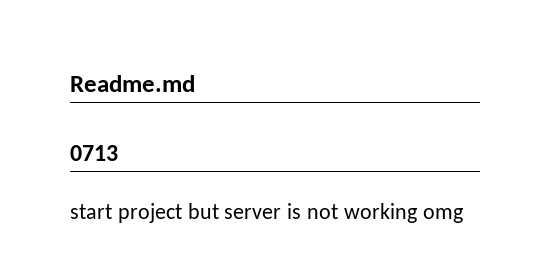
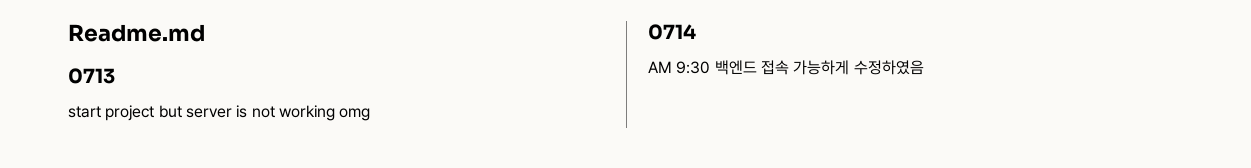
+ 0714
+ AM 9:30 백엔드 접속 가능하게 수정하였음

